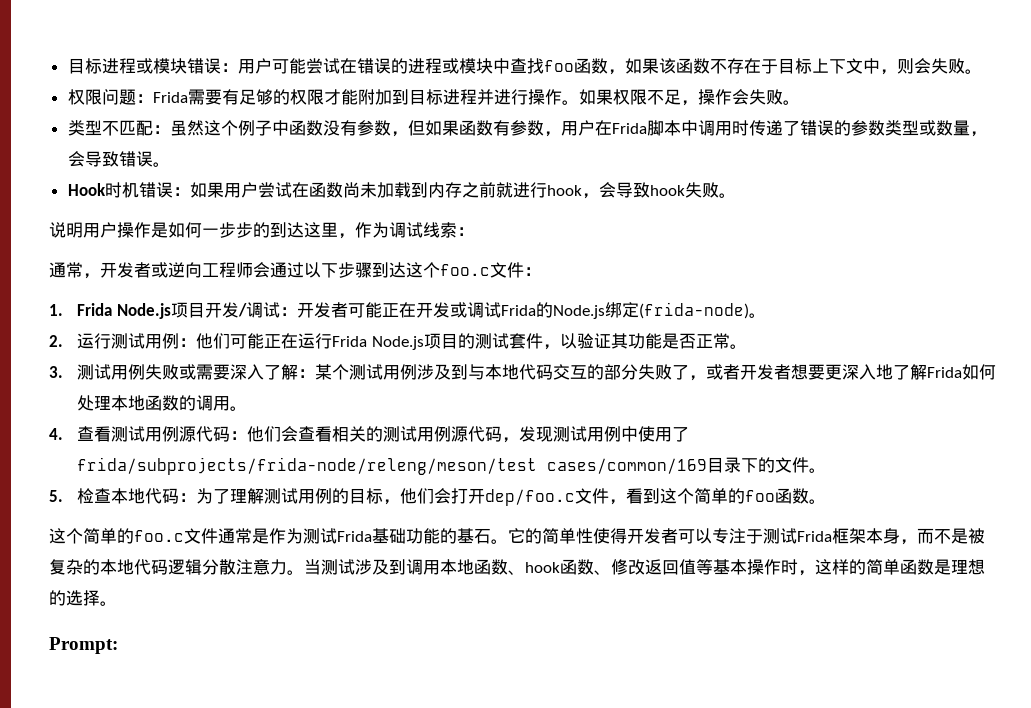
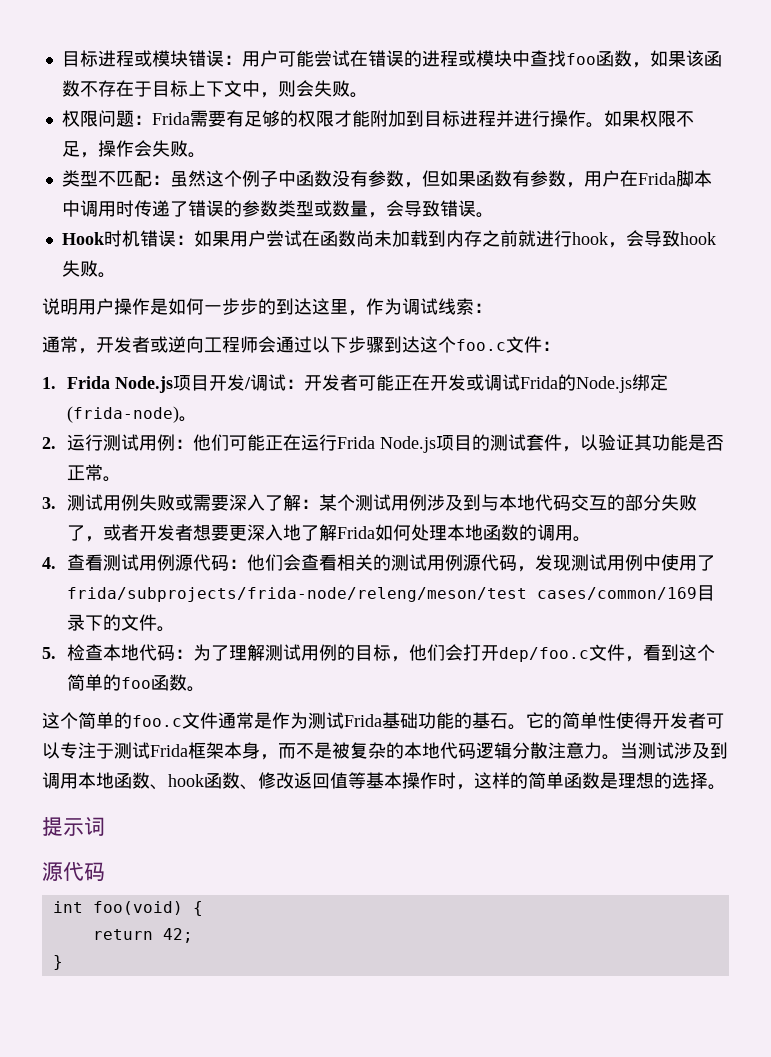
- Prompt:
+ 提示词
+ 源代码
+ int foo(void) {
+ return 42;
+ }

